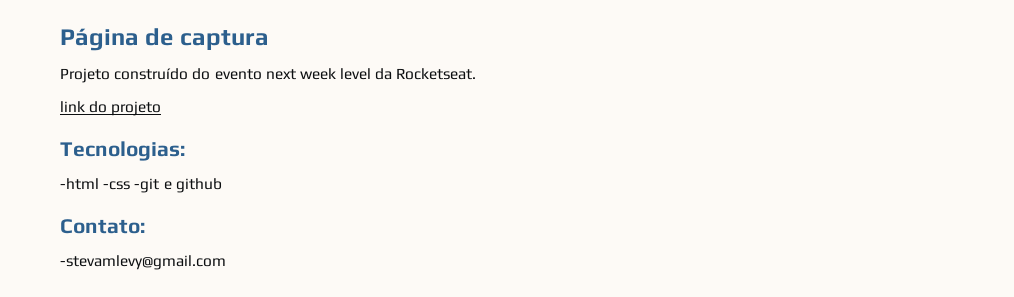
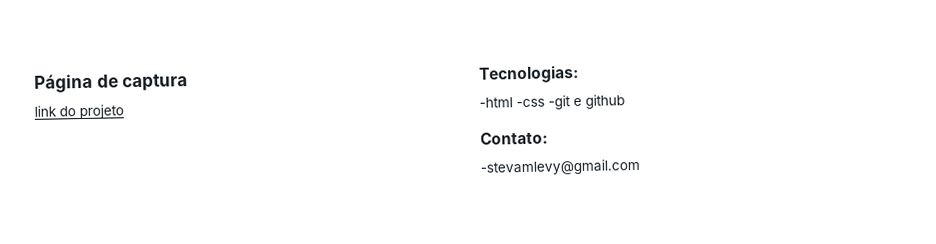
- Projeto construído do evento next week level da Rocketseat.

